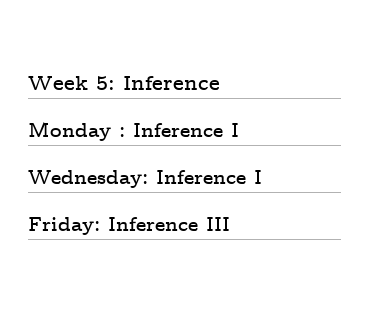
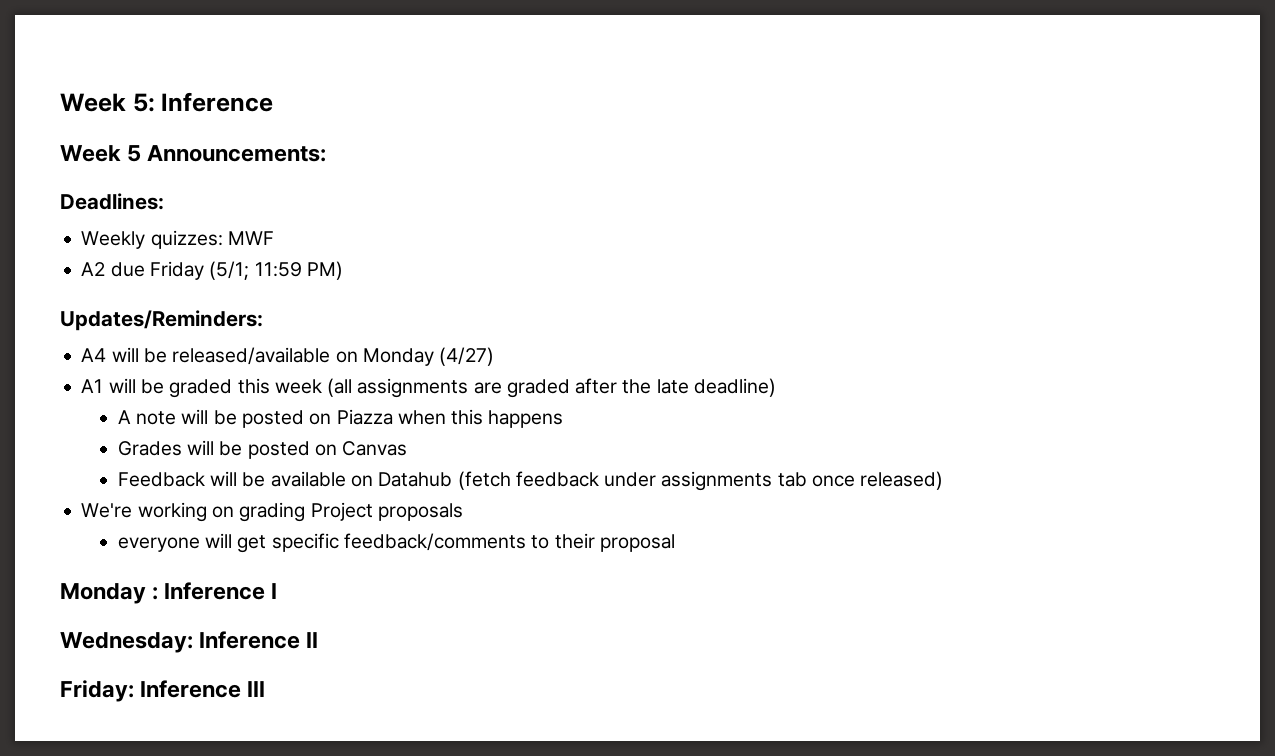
+ Week 5 Announcements:
+ Deadlines:
+ Weekly quizzes: MWF
+ A2 due Friday (5/1; 11:59 PM)
+ Updates/Reminders:
+ A4 will be released/available on Monday (4/27)
+ A1 will be graded this week (all assignments are graded after the late deadline)
+ A note will be posted on Piazza when this happens
+ Grades will be posted on Canvas
+ Feedback will be available on Datahub (fetch feedback under assignments tab once released)
+ We're working on grading Project proposals
+ everyone will get specific feedback/comments to their proposal
- Wednesday: Inference I
+ Wednesday: Inference II

